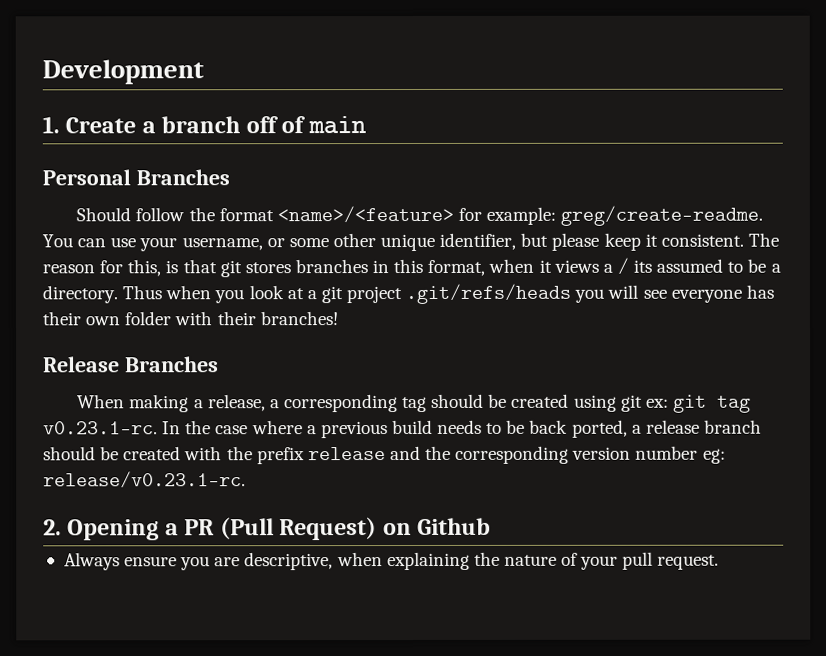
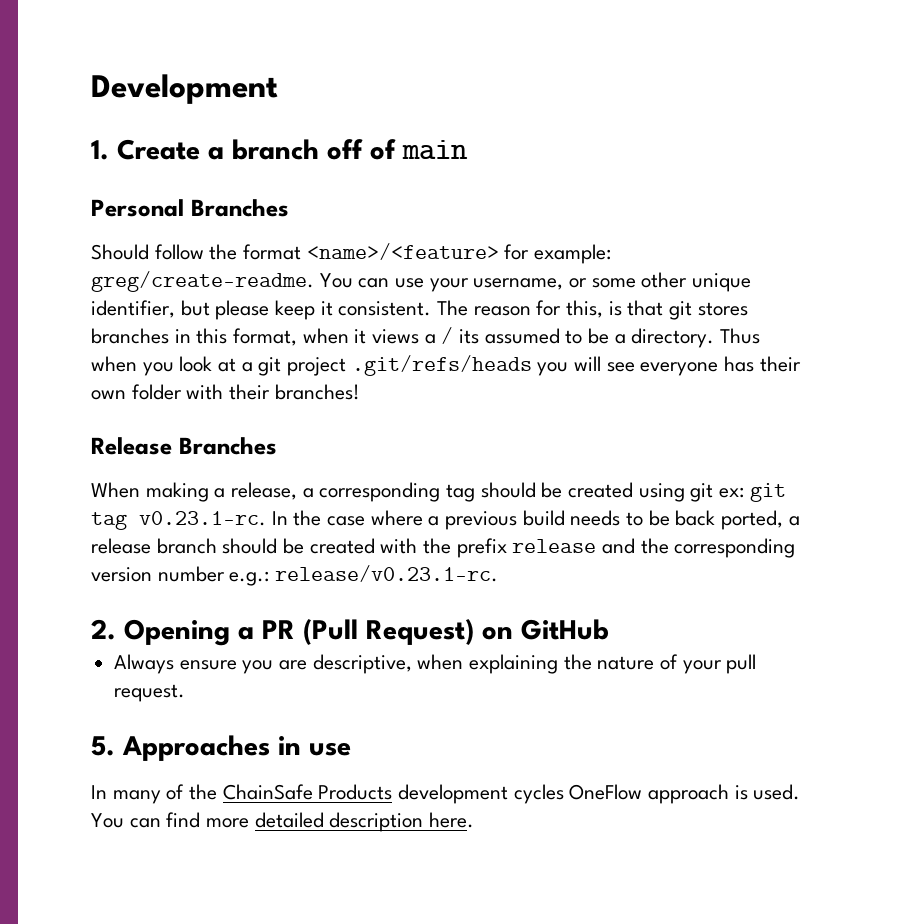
- When making a release, a corresponding tag should be created using git ex: git tag v0.23.1-rc. In the case where a previous build needs to be back ported, a release branch should be created with the prefix release and the corresponding version number eg: release/v0.23.1-rc.
+ When making a release, a corresponding tag should be created using git ex: git tag v0.23.1-rc. In the case where a previous build needs to be back ported, a release branch should be created with the prefix release and the corresponding version number e.g.: release/v0.23.1-rc.
- 2. Opening a PR (Pull Request) on Github
+ 2. Opening a PR (Pull Request) on GitHub
+ 5. Approaches in use
+ In many of the ChainSafe Products development cycles OneFlow approach is used. You can find more detailed description here.

